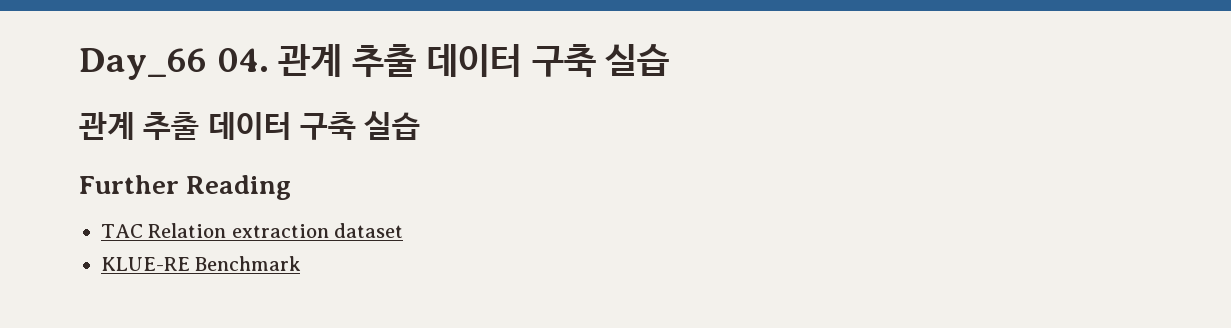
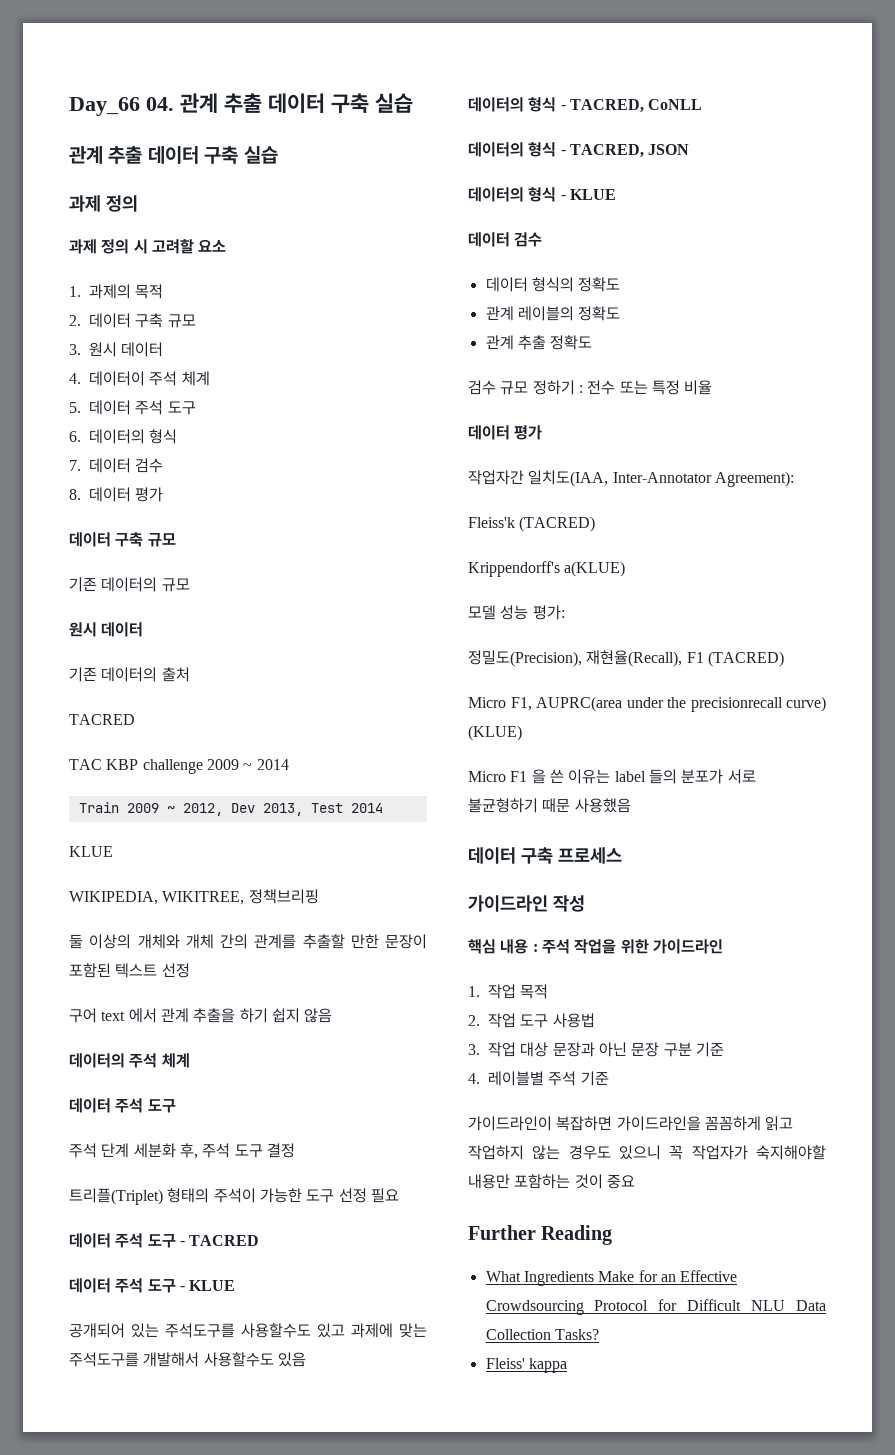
  Day_66 04. 관계 추출 데이터 구축 실습
  관계 추출 데이터 구축 실습
+ 과제 정의
+ 과제 정의 시 고려할 요소
+ 1. 과제의 목적
+ 2. 데이터 구축 규모
+ 3. 원시 데이터
+ 4. 데이터이 주석 체계
+ 5. 데이터 주석 도구
+ 6. 데이터의 형식
+ 7. 데이터 검수
+ 8. 데이터 평가
+ 데이터 구축 규모
+ 기존 데이터의 규모
+ 원시 데이터
+ 기존 데이터의 출처
+ TACRED
+ TAC KBP challenge 2009 ~ 2014
+ Train 2009 ~ 2012, Dev 2013, Test 2014
+ KLUE
+ WIKIPEDIA, WIKITREE, 정책브리핑
+ 둘 이상의 개체와 개체 간의 관계를 추출할 만한 문장이 포함된 텍스트 선정
+ 구어 text 에서 관계 추출을 하기 쉽지 않음
+ 데이터의 주석 체계
+ 데이터 주석 도구
+ 주석 단계 세분화 후, 주석 도구 결정
+ 트리플(Triplet) 형태의 주석이 가능한 도구 선정 필요
+ 데이터 주석 도구 - TACRED
+ 데이터 주석 도구 - KLUE
+ 공개되어 있는 주석도구를 사용할수도 있고 과제에 맞는 주석도구를 개발해서 사용할수도 있음
+ 데이터의 형식 - TACRED, CoNLL
+ 데이터의 형식 - TACRED, JSON
+ 데이터의 형식 - KLUE
+ 데이터 검수
+ 데이터 형식의 정확도
+ 관계 레이블의 정확도
+ 관계 추출 정확도
+ 검수 규모 정하기 : 전수 또는 특정 비율
+ 데이터 평가
+ 작업자간 일치도(IAA, Inter-Annotator Agreement):
+ Fleiss'k (TACRED)
+ Krippendorff's a(KLUE)
+ 모델 성능 평가:
+ 정밀도(Precision), 재현율(Recall), F1 (TACRED)
+ Micro F1, AUPRC(area under the precisionrecall curve) (KLUE)
+ Micro F1 을 쓴 이유는 label 들의 분포가 서로 불균형하기 때문 사용했음
+ 데이터 구축 프로세스
+ 가이드라인 작성
+ 핵심 내용 : 주석 작업을 위한 가이드라인
+ 1. 작업 목적
+ 2. 작업 도구 사용법
+ 3. 작업 대상 문장과 아닌 문장 구분 기준
+ 4. 레이블별 주석 기준
+ 가이드라인이 복잡하면 가이드라인을 꼼꼼하게 읽고 작업하지 않는 경우도 있으니 꼭 작업자가 숙지해야할 내용만 포함하는 것이 중요
  Further Reading
- TAC Relation extraction dataset
- KLUE-RE Benchmark
+ What Ingredients Make for an Effective Crowdsourcing Protocol for Difficult NLU Data Collection Tasks?
+ Fleiss' kappa

